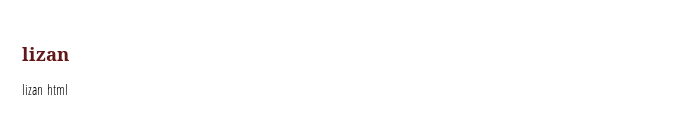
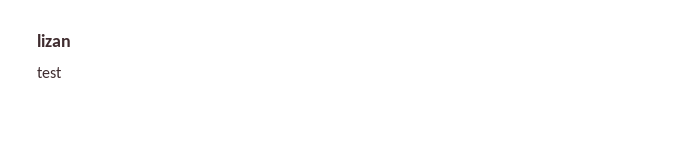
- lizan html
+ test

